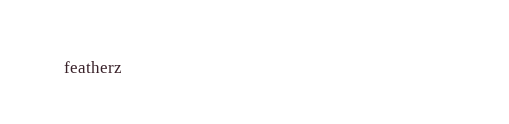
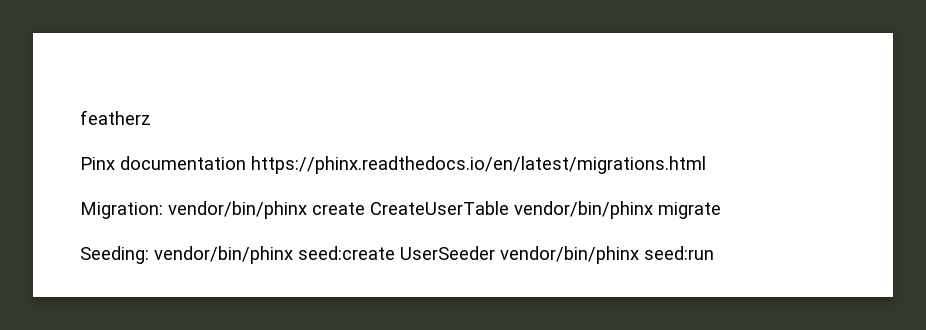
+ Pinx documentation https://phinx.readthedocs.io/en/latest/migrations.html
+ Migration: vendor/bin/phinx create CreateUserTable vendor/bin/phinx migrate
+ Seeding: vendor/bin/phinx seed:create UserSeeder vendor/bin/phinx seed:run

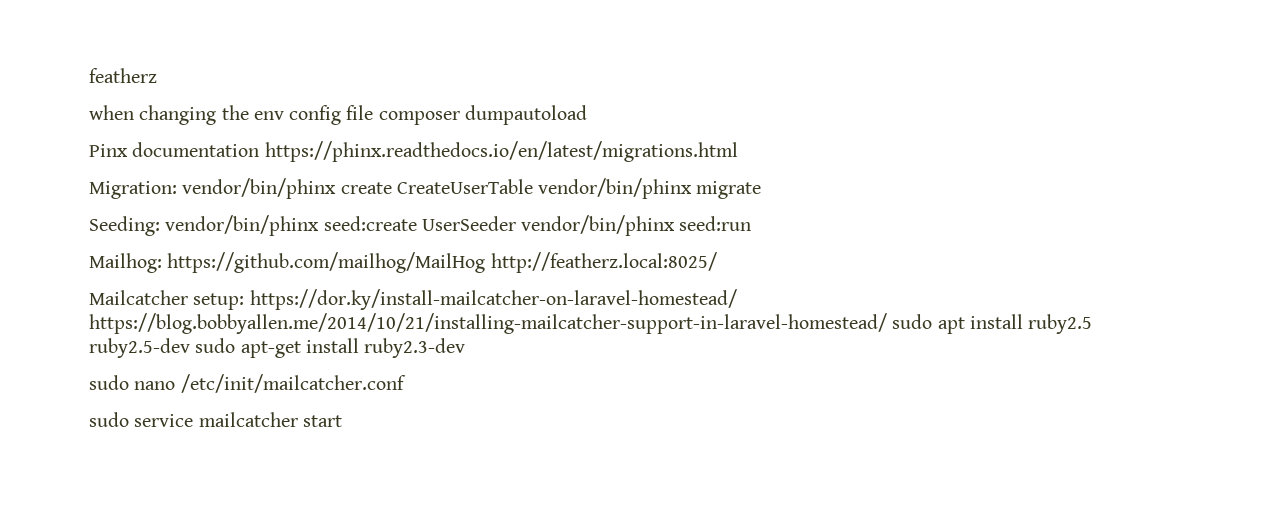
+ when changing the env config file composer dumpautoload
+ Mailhog: https://github.com/mailhog/MailHog http://featherz.local:8025/
+ Mailcatcher setup: https://dor.ky/install-mailcatcher-on-laravel-homestead/ https://blog.bobbyallen.me/2014/10/21/installing-mailcatcher-support-in-laravel-homestead/ sudo apt install ruby2.5 ruby2.5-dev sudo apt-get install ruby2.3-dev
+ sudo nano /etc/init/mailcatcher.conf
+ sudo service mailcatcher start

